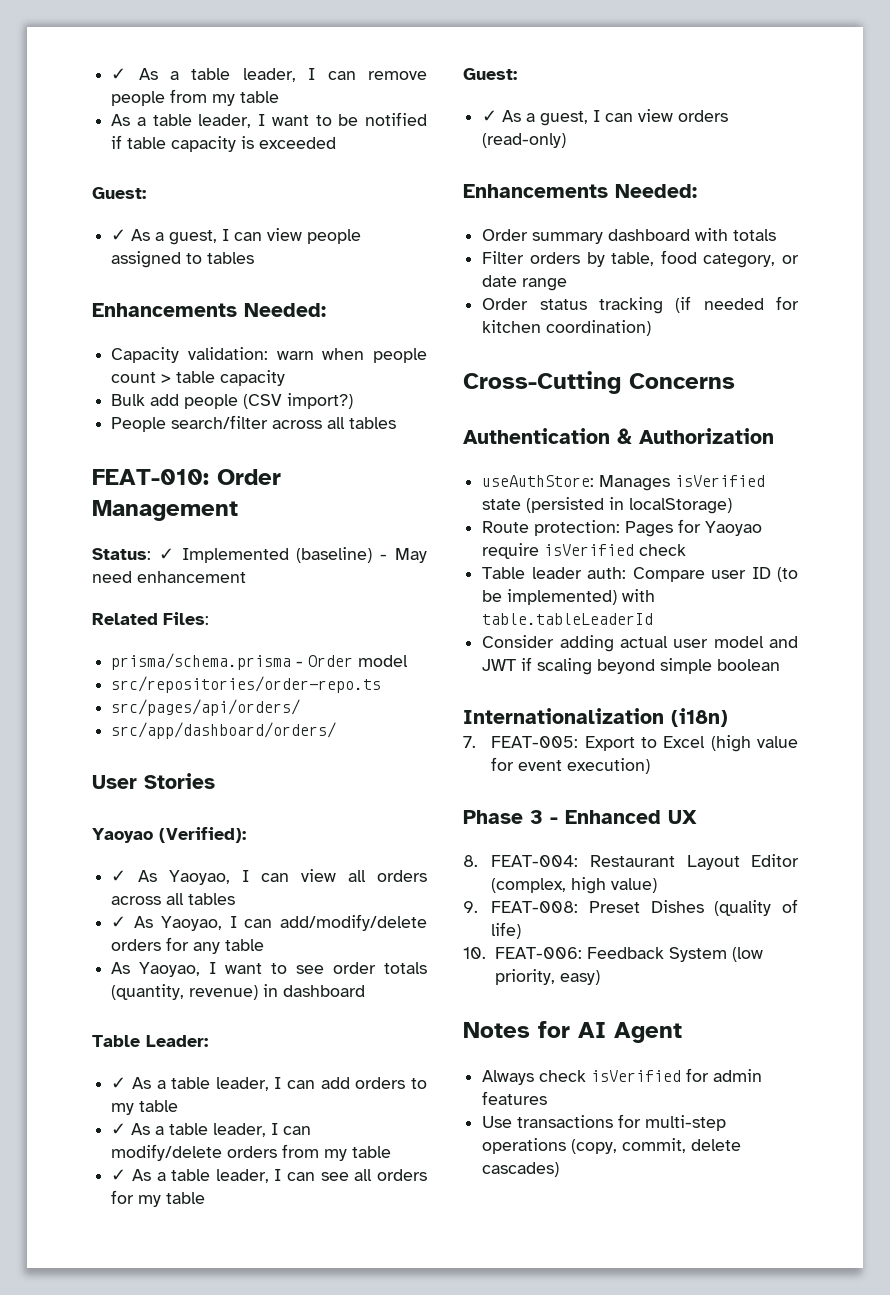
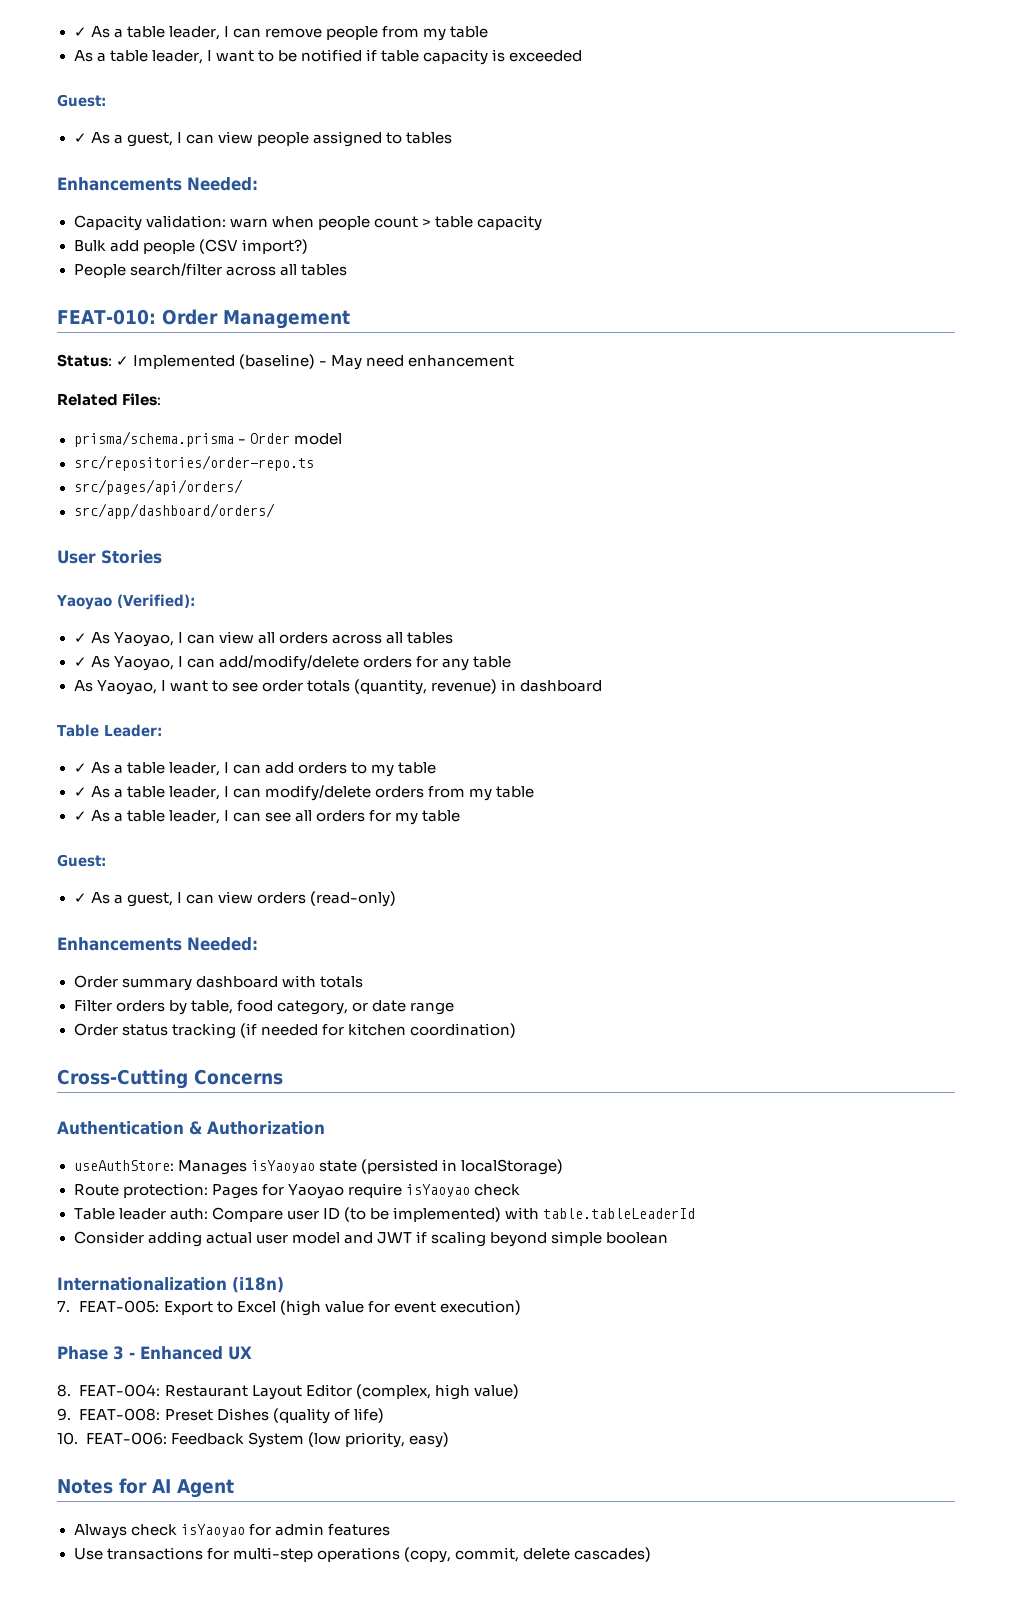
- useAuthStore: Manages isVerified state (persisted in localStorage)
+ useAuthStore: Manages isYaoyao state (persisted in localStorage)
- Route protection: Pages for Yaoyao require isVerified check
+ Route protection: Pages for Yaoyao require isYaoyao check
- Always check isVerified for admin features
+ Always check isYaoyao for admin features

